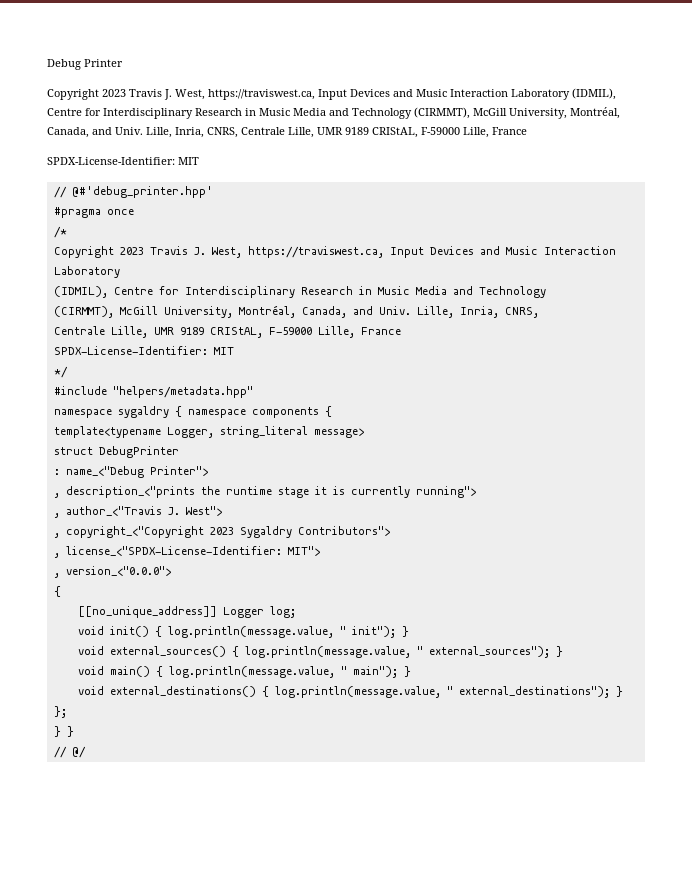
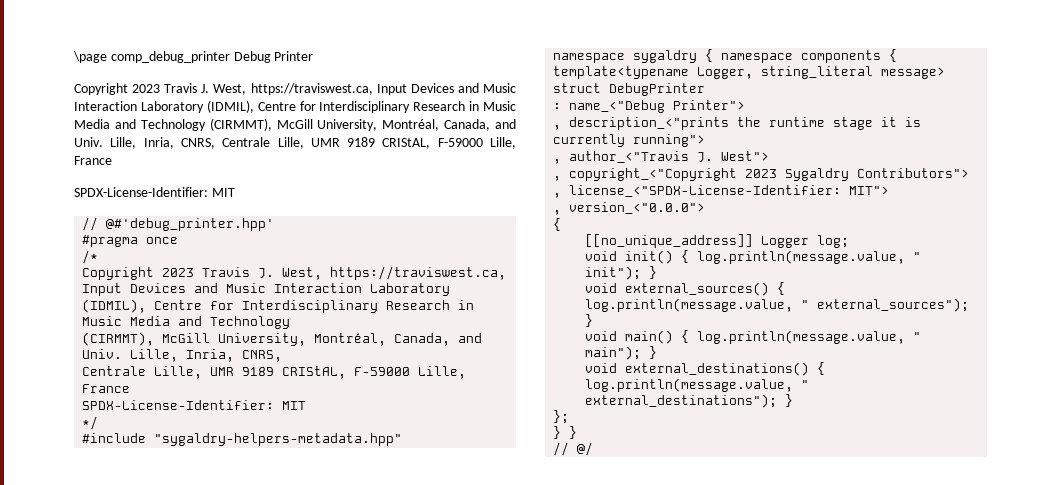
- Debug Printer
+ \page comp_debug_printer Debug Printer
- #include "helpers/metadata.hpp"
+ #include "sygaldry-helpers-metadata.hpp"

